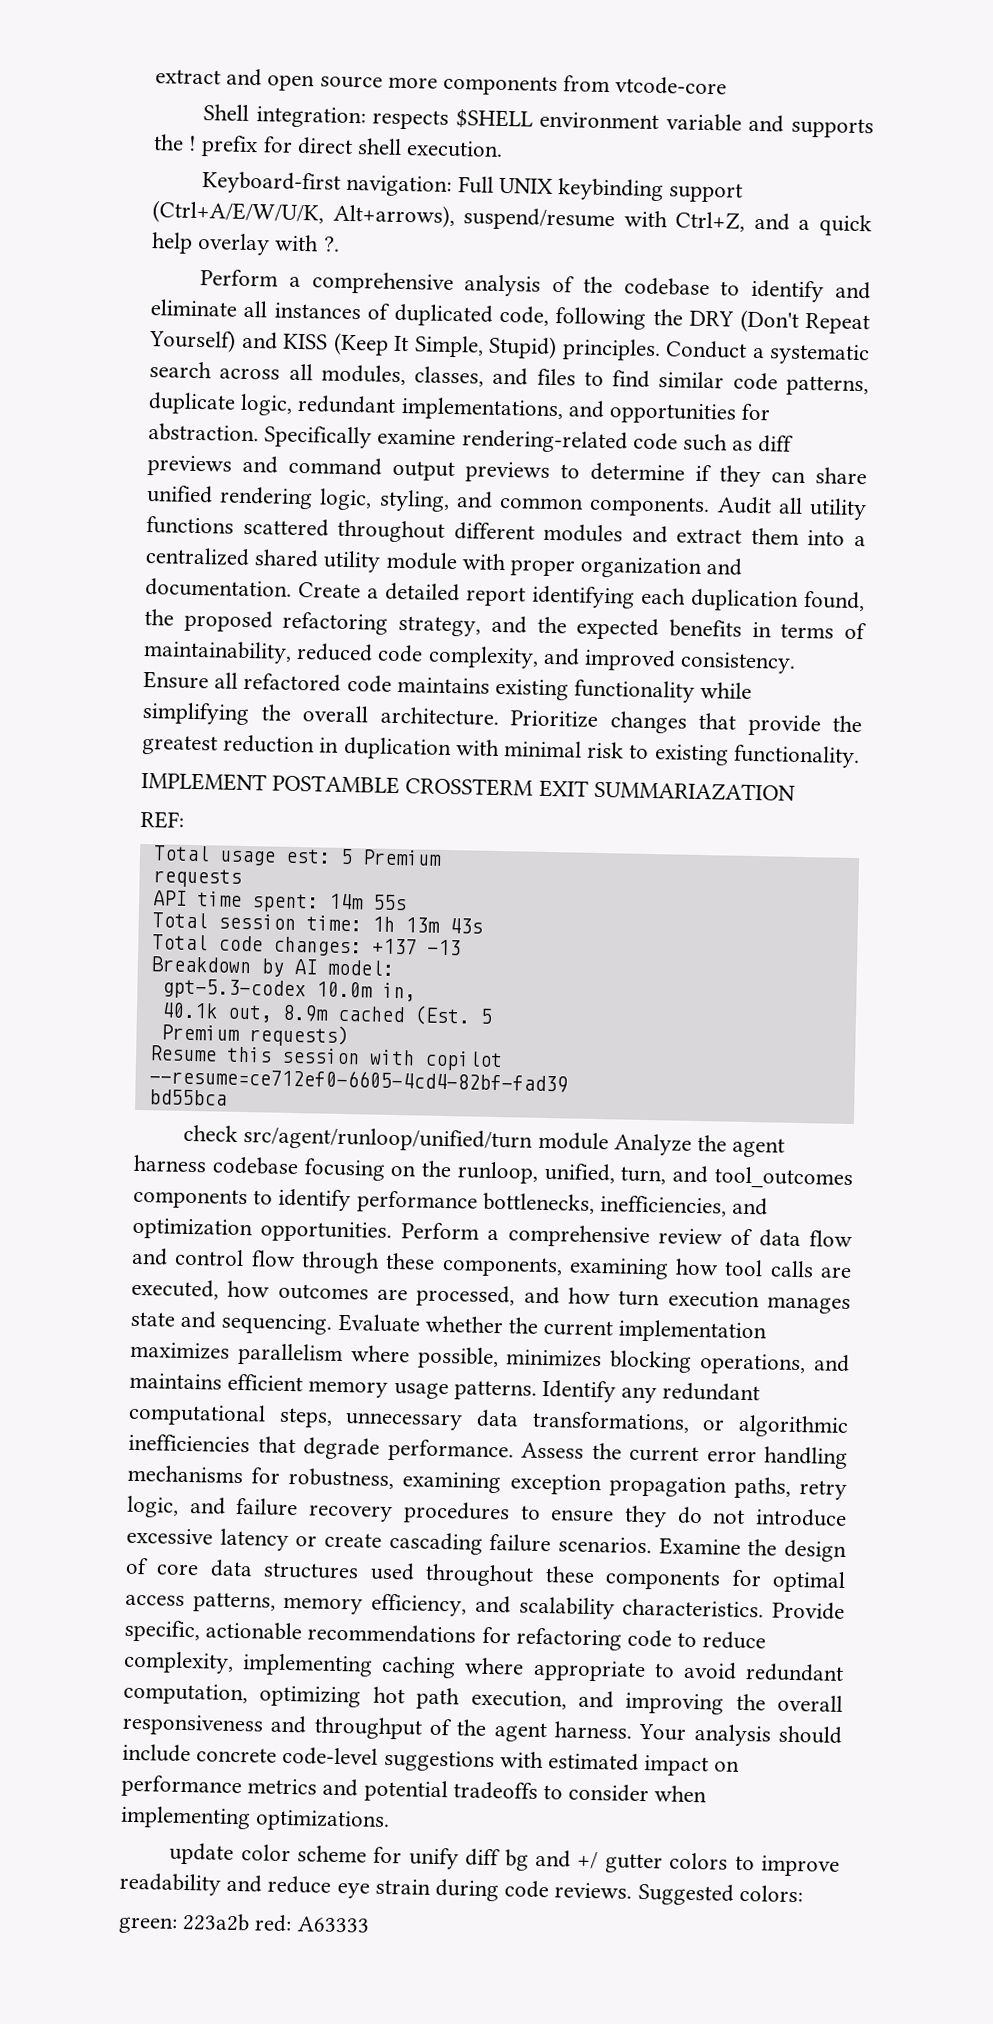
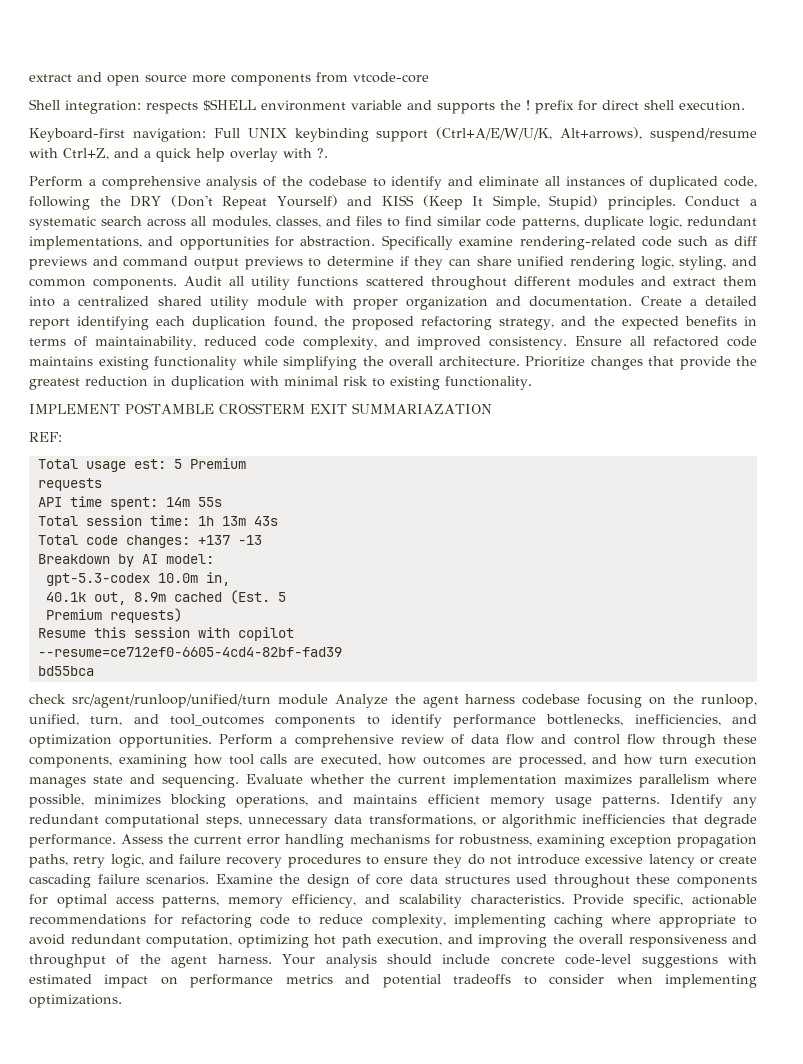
- update color scheme for unify diff bg and +/ gutter colors to improve readability and reduce eye strain during code reviews. Suggested colors:
- green: 223a2b red: A63333

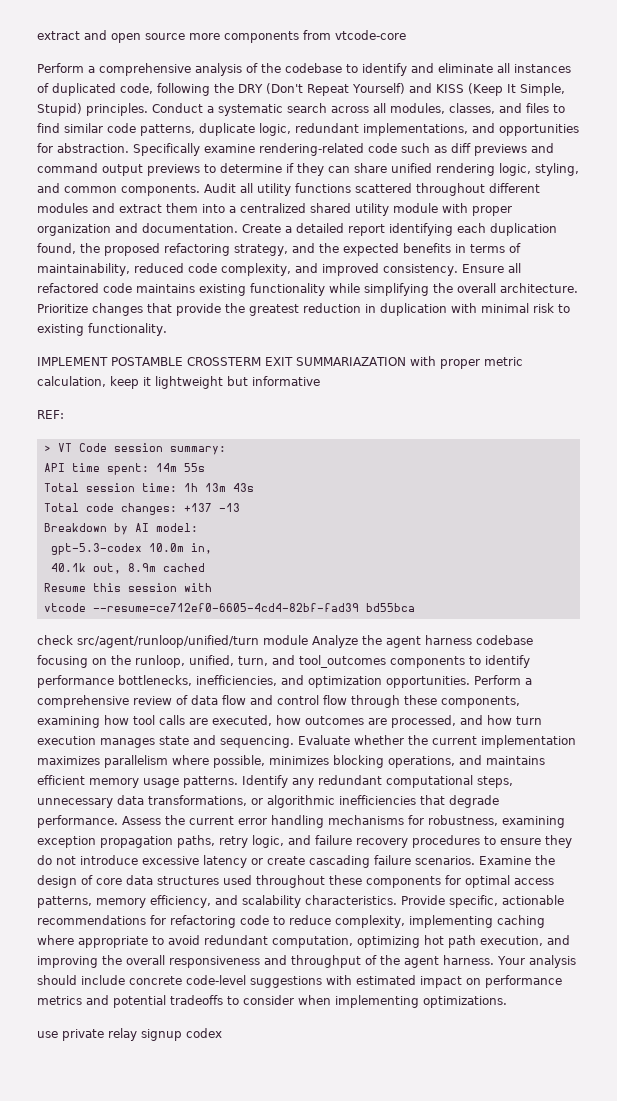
- Shell integration: respects $SHELL environment variable and supports the ! prefix for direct shell execution.
- Keyboard-first navigation: Full UNIX keybinding support (Ctrl+A/E/W/U/K, Alt+arrows), suspend/resume with Ctrl+Z, and a quick help overlay with ?.
- IMPLEMENT POSTAMBLE CROSSTERM EXIT SUMMARIAZATION
+ IMPLEMENT POSTAMBLE CROSSTERM EXIT SUMMARIAZATION with proper metric calculation, keep it lightweight but informative
  REF:
- Total usage est: 5 Premium
- requests
+ > VT Code session summary:
- 40.1k out, 8.9m cached (Est. 5
- Premium requests)
+ 40.1k out, 8.9m cached
- Resume this session with copilot
- --resume=ce712ef0-6605-4cd4-82bf-fad39
- bd55bca
+ Resume this session with
+ vtcode --resume=ce712ef0-6605-4cd4-82bf-fad39 bd55bca
+ use private relay signup codex

